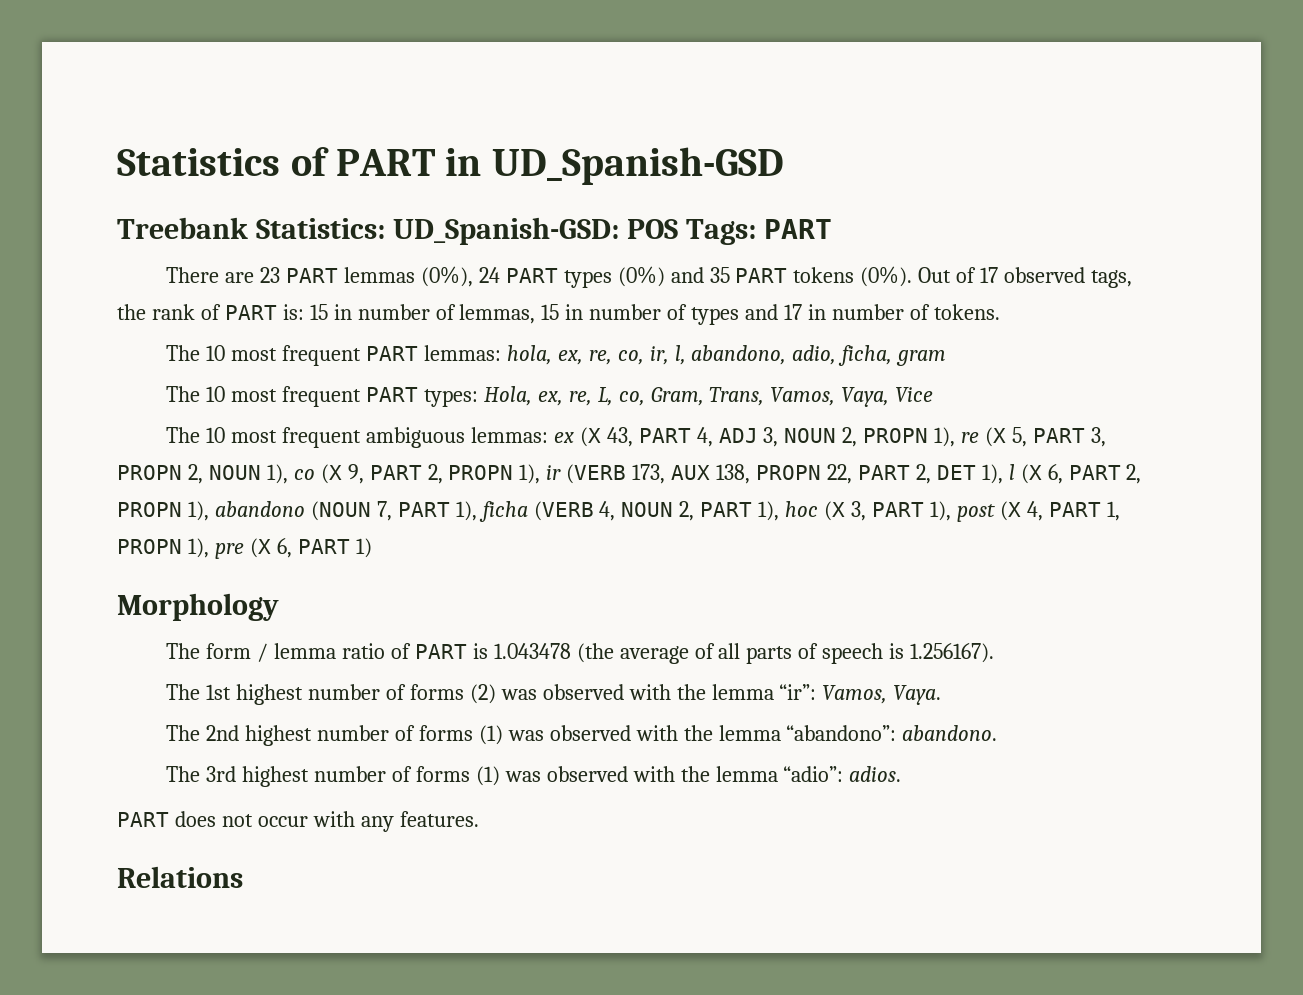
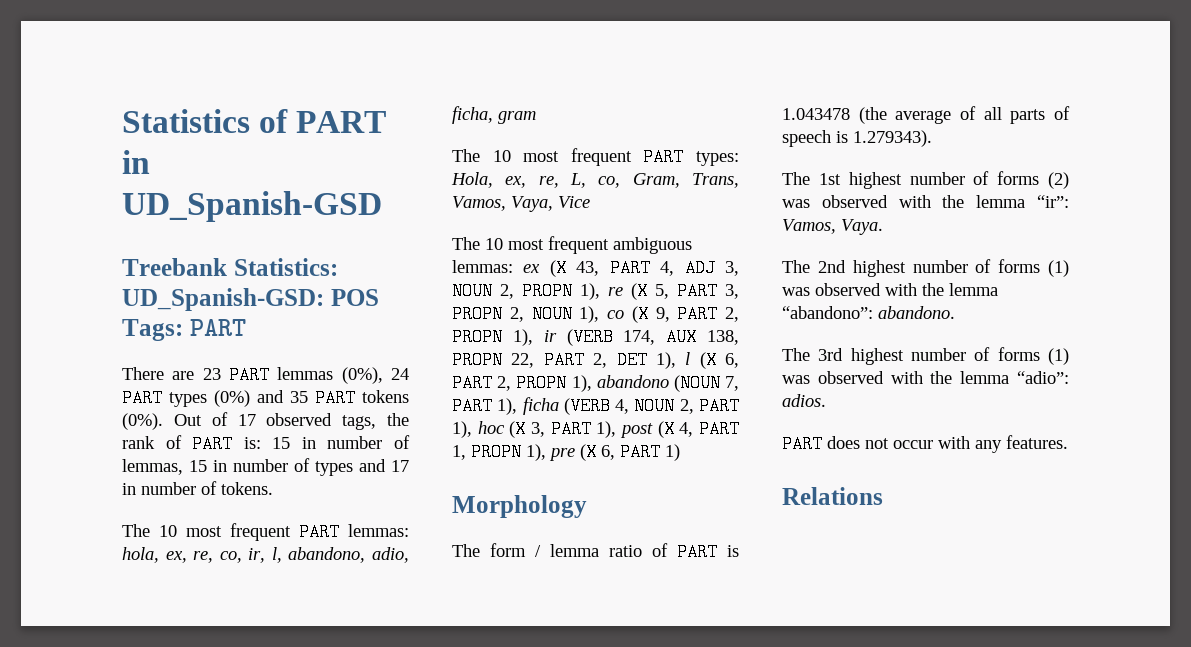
- ex (X 43, PART 4, ADJ 3, NOUN 2, PROPN 1), re (X 5, PART 3, PROPN 2, NOUN 1), co (X 9, PART 2, PROPN 1), ir (VERB 173, AUX 138, PROPN 22, PART 2, DET 1), l (X 6, PART 2, PROPN 1), abandono (NOUN 7, PART 1), ficha (VERB 4, NOUN 2, PART 1), hoc (X 3, PART 1), post (X 4, PART 1, PROPN 1), pre (X 6, PART 1)
+ ex (X 43, PART 4, ADJ 3, NOUN 2, PROPN 1), re (X 5, PART 3, PROPN 2, NOUN 1), co (X 9, PART 2, PROPN 1), ir (VERB 174, AUX 138, PROPN 22, PART 2, DET 1), l (X 6, PART 2, PROPN 1), abandono (NOUN 7, PART 1), ficha (VERB 4, NOUN 2, PART 1), hoc (X 3, PART 1), post (X 4, PART 1, PROPN 1), pre (X 6, PART 1)
- The form / lemma ratio of PART is 1.043478 (the average of all parts of speech is 1.256167).
+ The form / lemma ratio of PART is 1.043478 (the average of all parts of speech is 1.279343).

